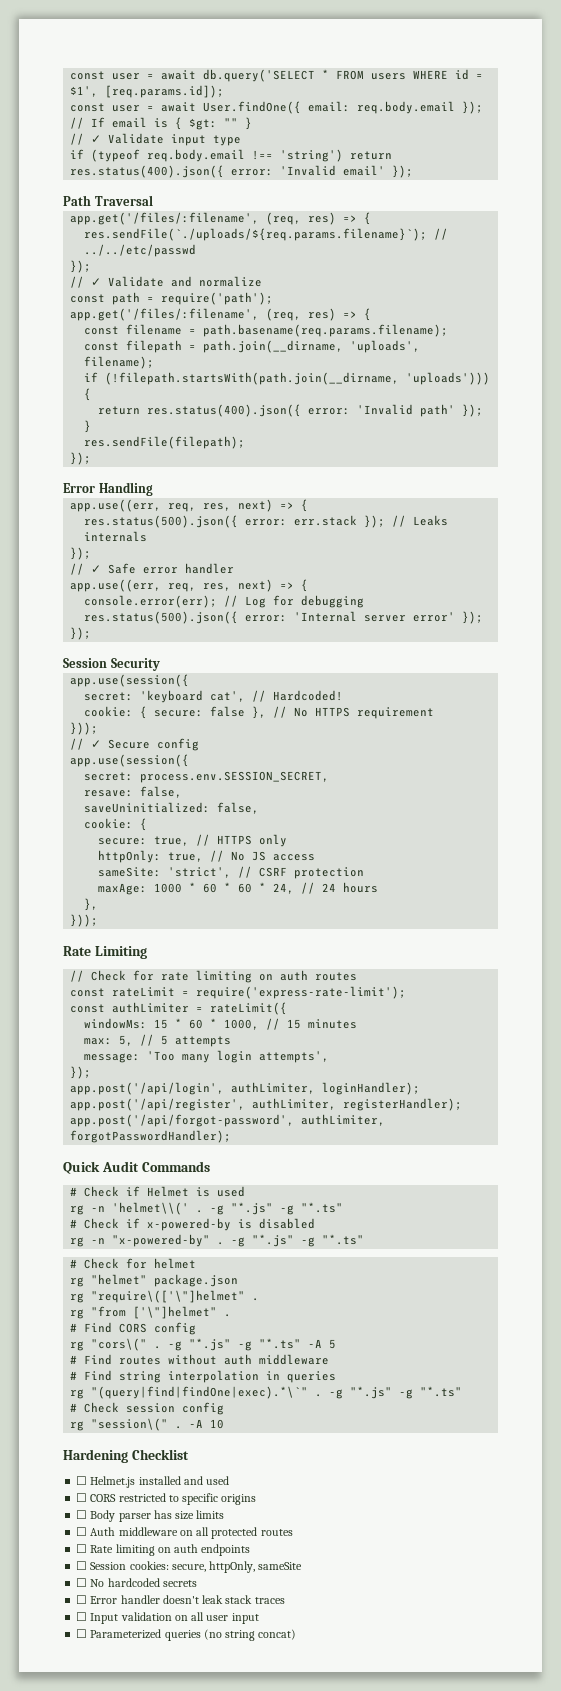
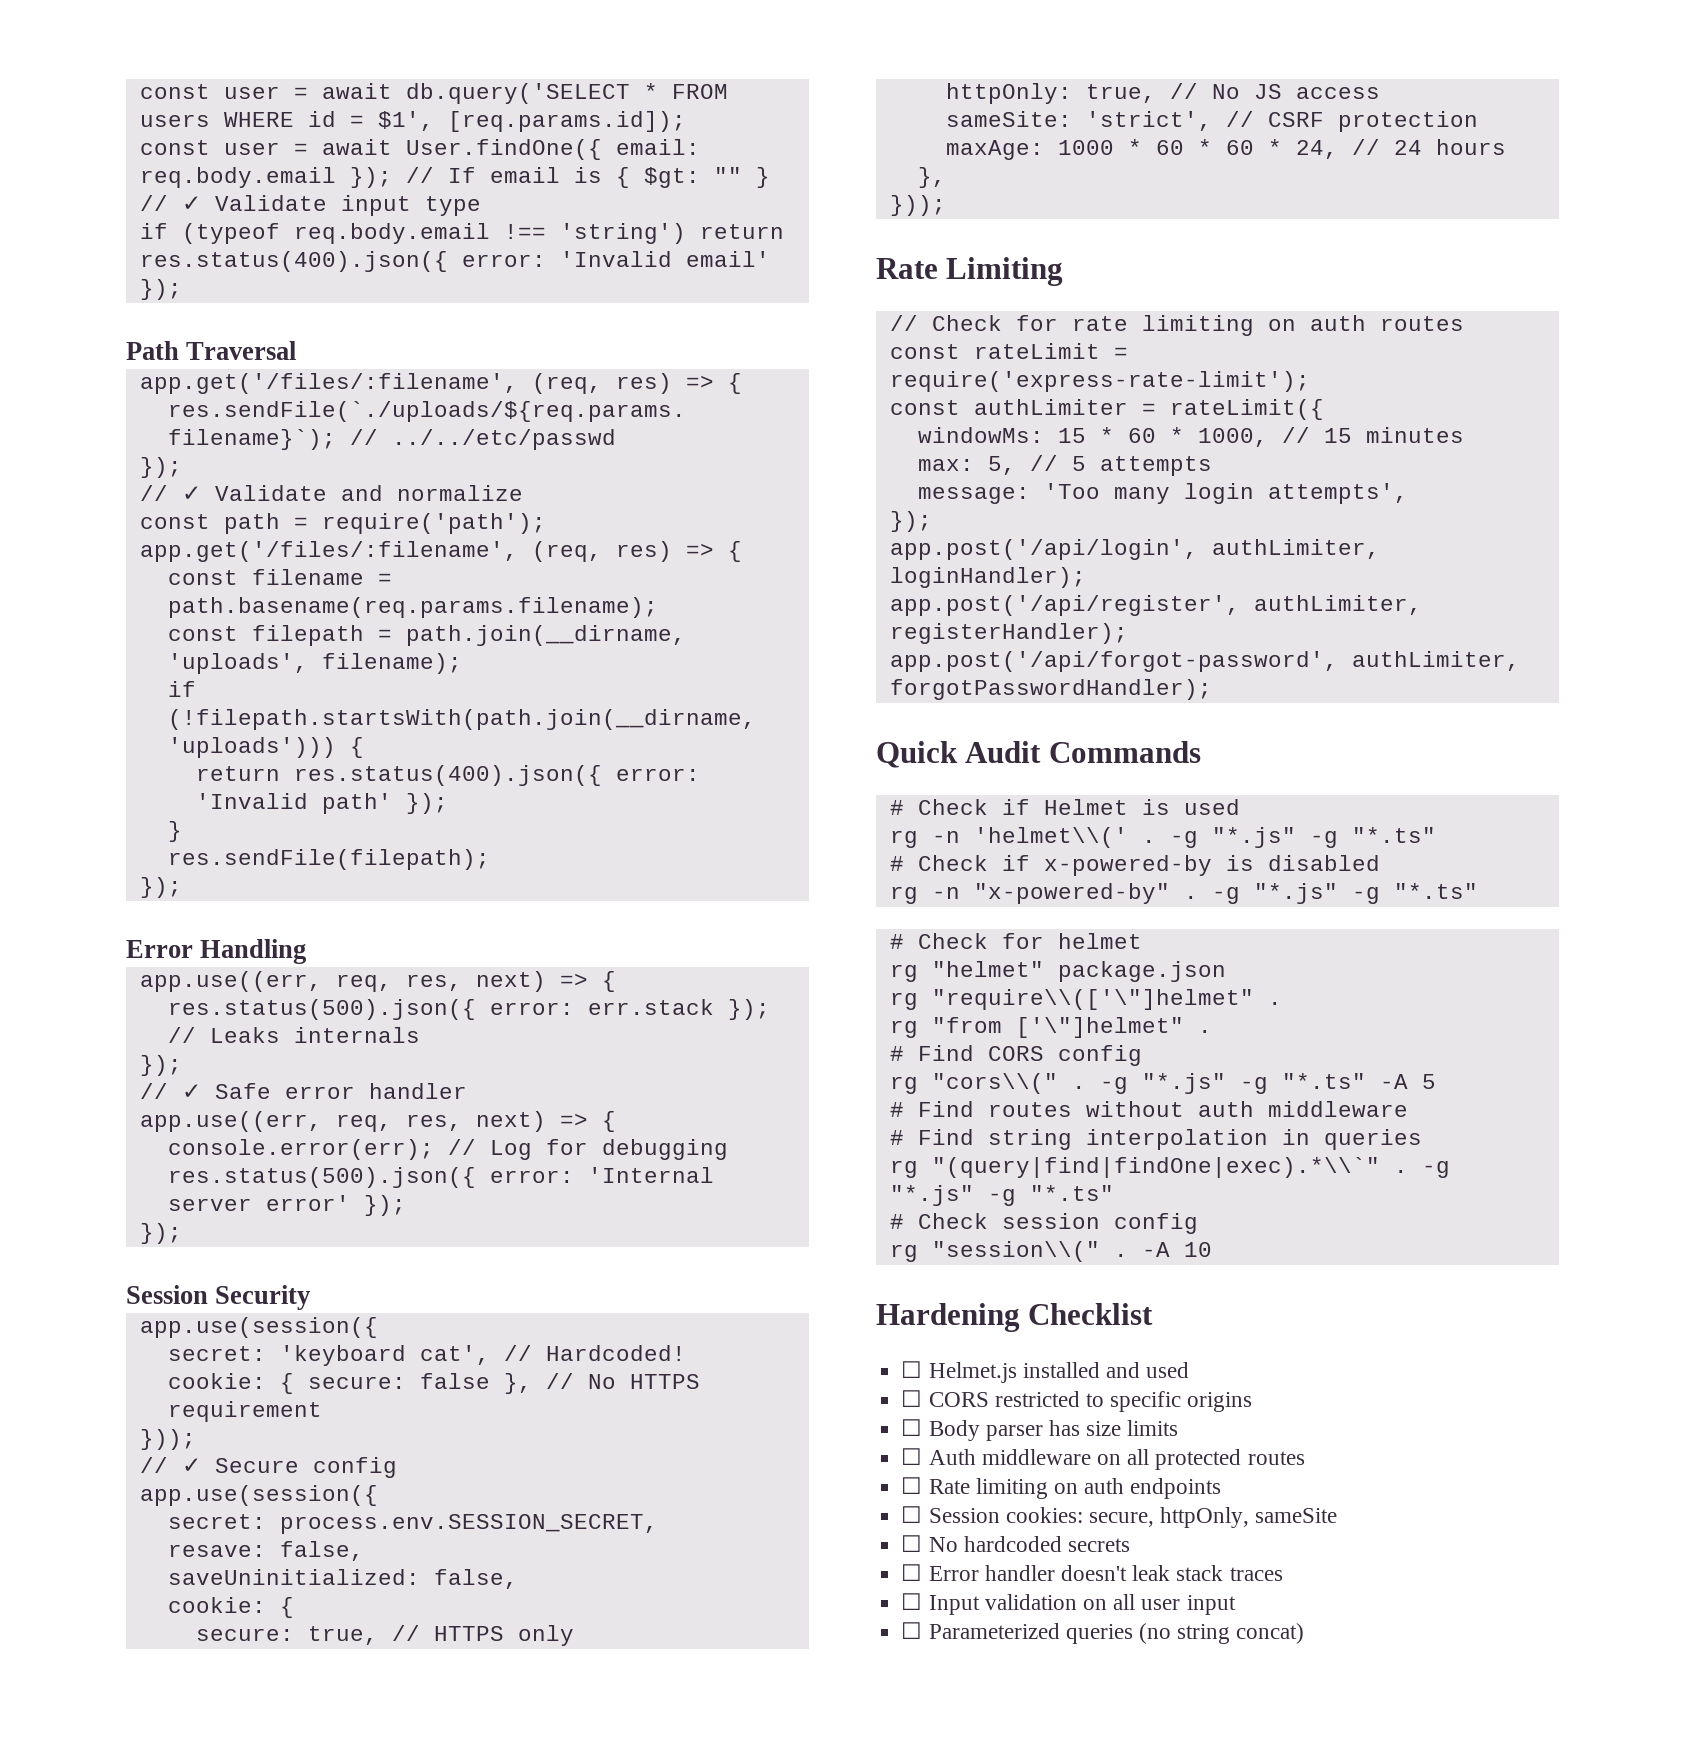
- rg "require\(['\"]helmet" .
+ rg "require\\(['\"]helmet" .
- rg "cors\(" .
+ rg "cors\\(" .
- rg "(query|find|findOne|exec).*\`" .
+ rg "(query|find|findOne|exec).*\\`" .
- rg "session\(" .
+ rg "session\\(" .

